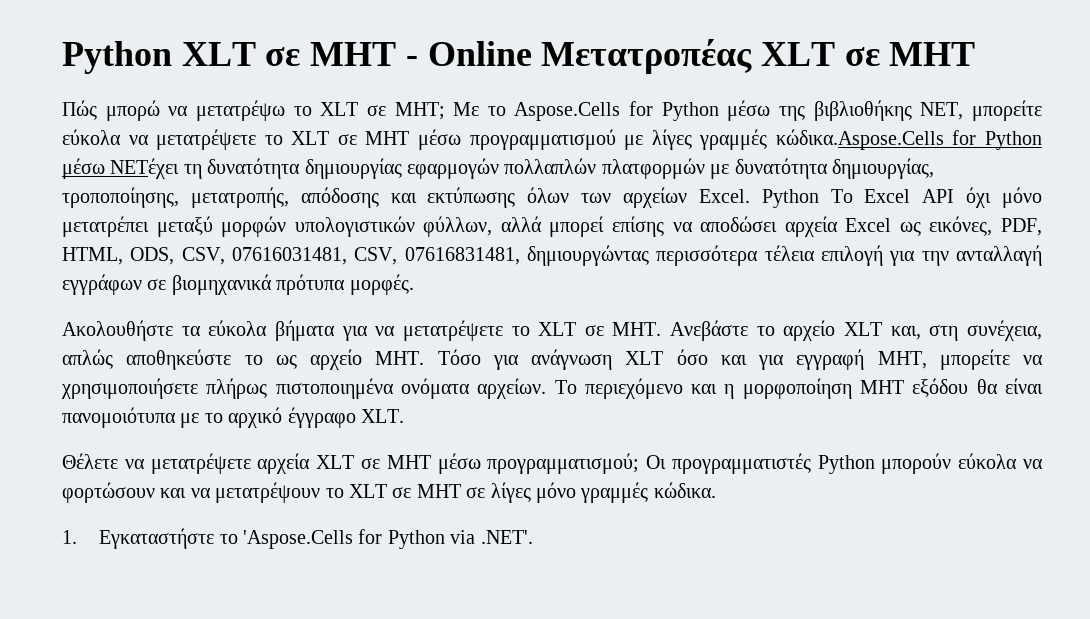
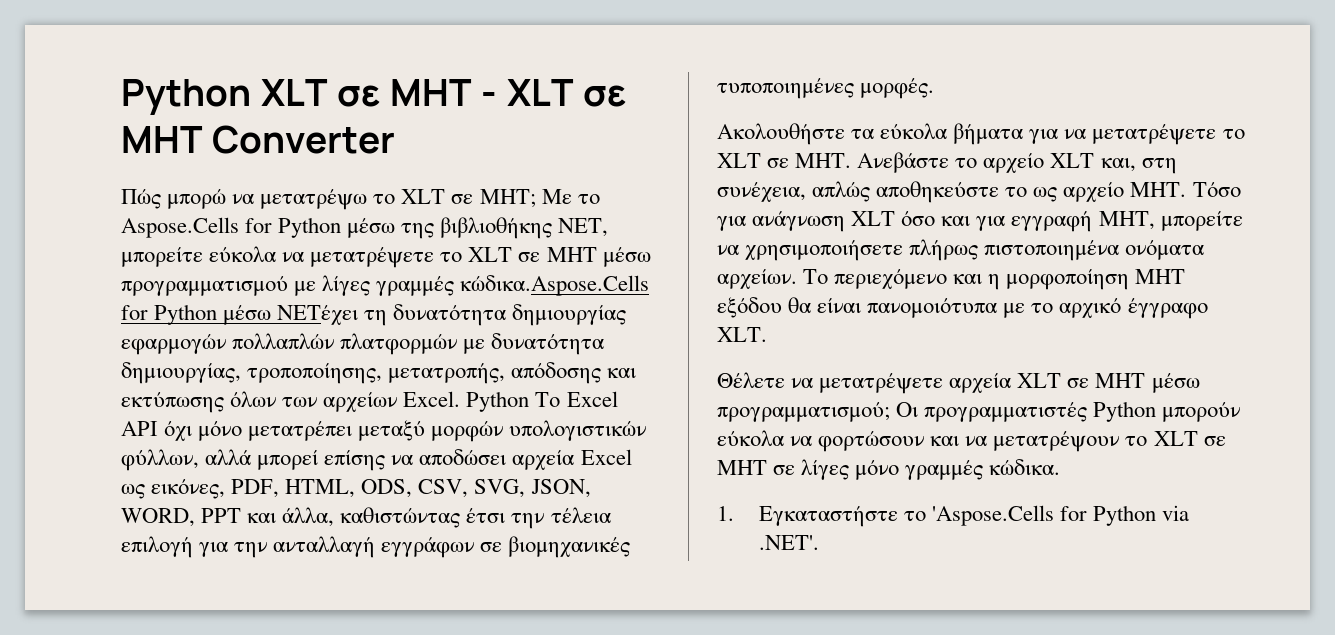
- Python XLT σε MHT - Online Μετατροπέας XLT σε MHT
+ Python XLT σε MHT - XLT σε MHT Converter
- Python Το Excel API όχι μόνο μετατρέπει μεταξύ μορφών υπολογιστικών φύλλων, αλλά μπορεί επίσης να αποδώσει αρχεία Excel ως εικόνες, PDF, HTML, ODS, CSV, 07616031481, CSV, 07616831481, δημιουργώντας περισσότερα τέλεια επιλογή για την ανταλλαγή εγγράφων σε βιομηχανικά πρότυπα μορφές.
+ Python Το Excel API όχι μόνο μετατρέπει μεταξύ μορφών υπολογιστικών φύλλων, αλλά μπορεί επίσης να αποδώσει αρχεία Excel ως εικόνες, PDF, HTML, ODS, CSV, SVG, JSON, WORD, PPT και άλλα, καθιστώντας έτσι την τέλεια επιλογή για την ανταλλαγή εγγράφων σε βιομηχανικές τυποποιημένες μορφές.

